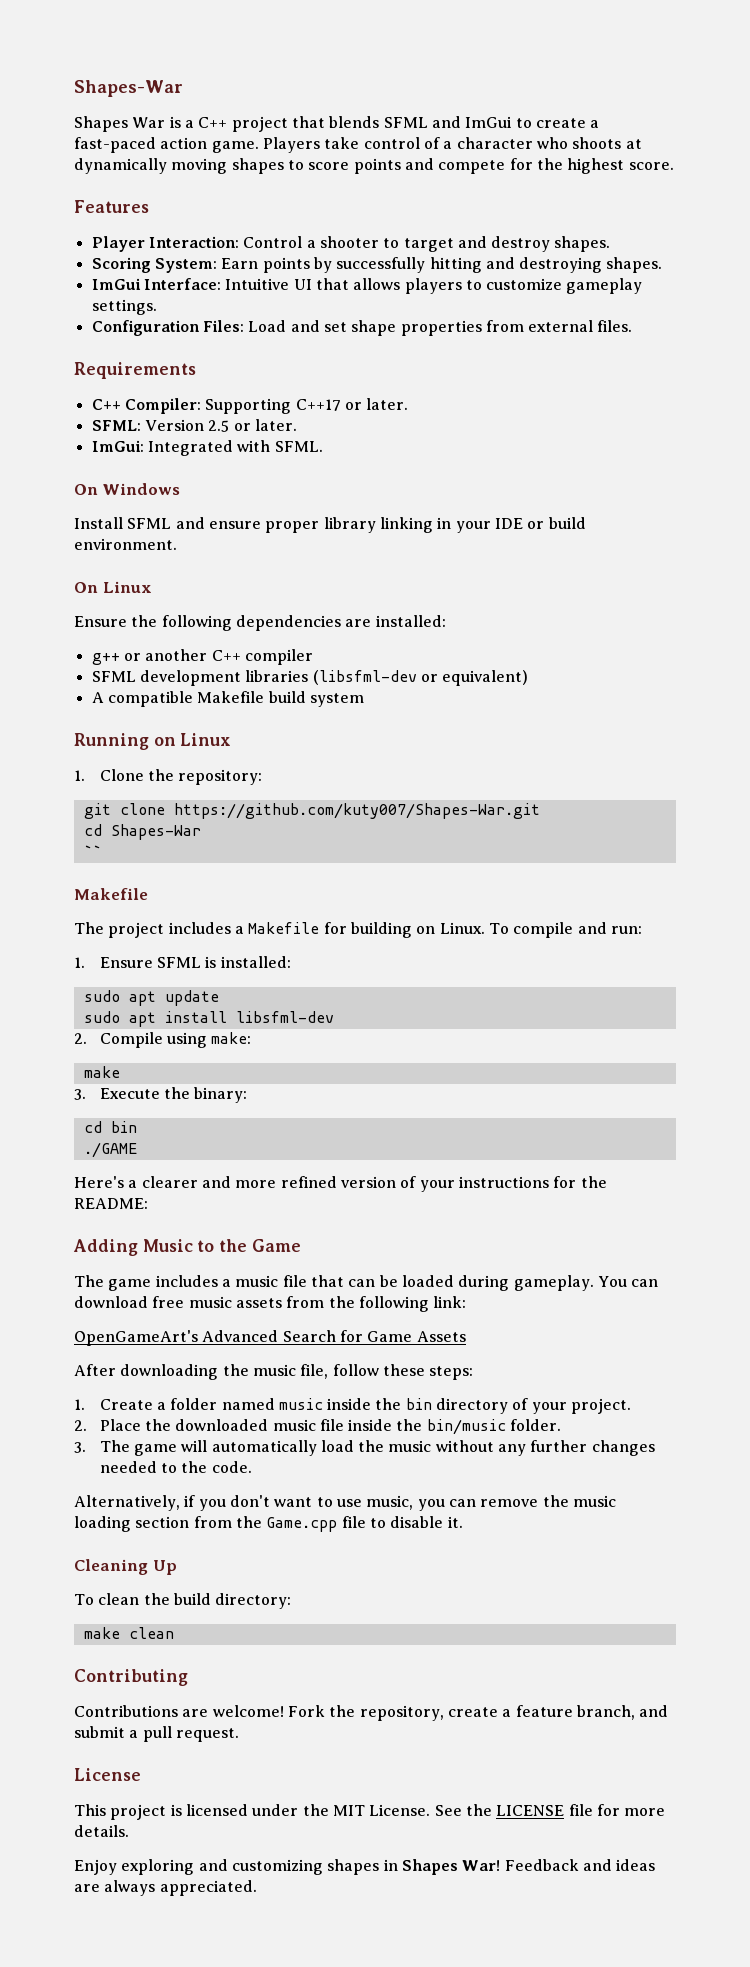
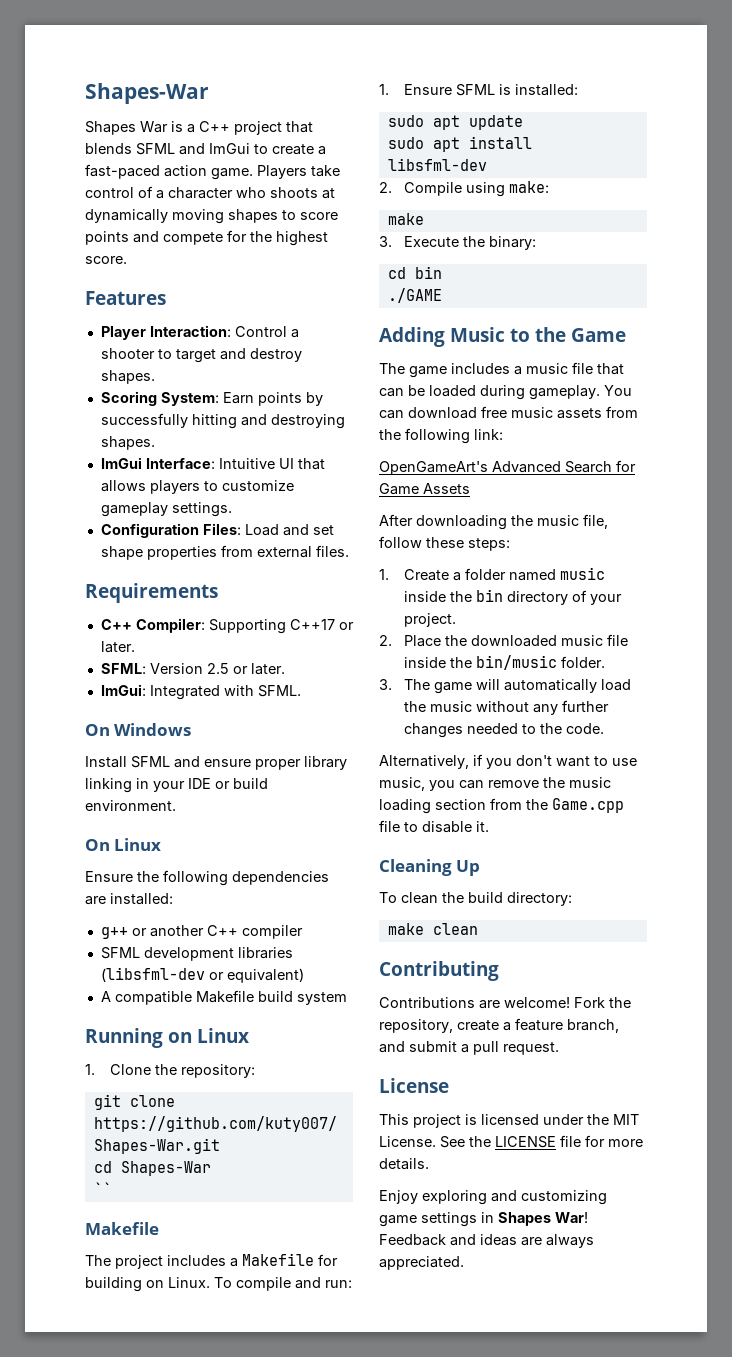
- Here's a clearer and more refined version of your instructions for the README:
- Enjoy exploring and customizing shapes in Shapes War!
+ Enjoy exploring and customizing game settings in Shapes War!

